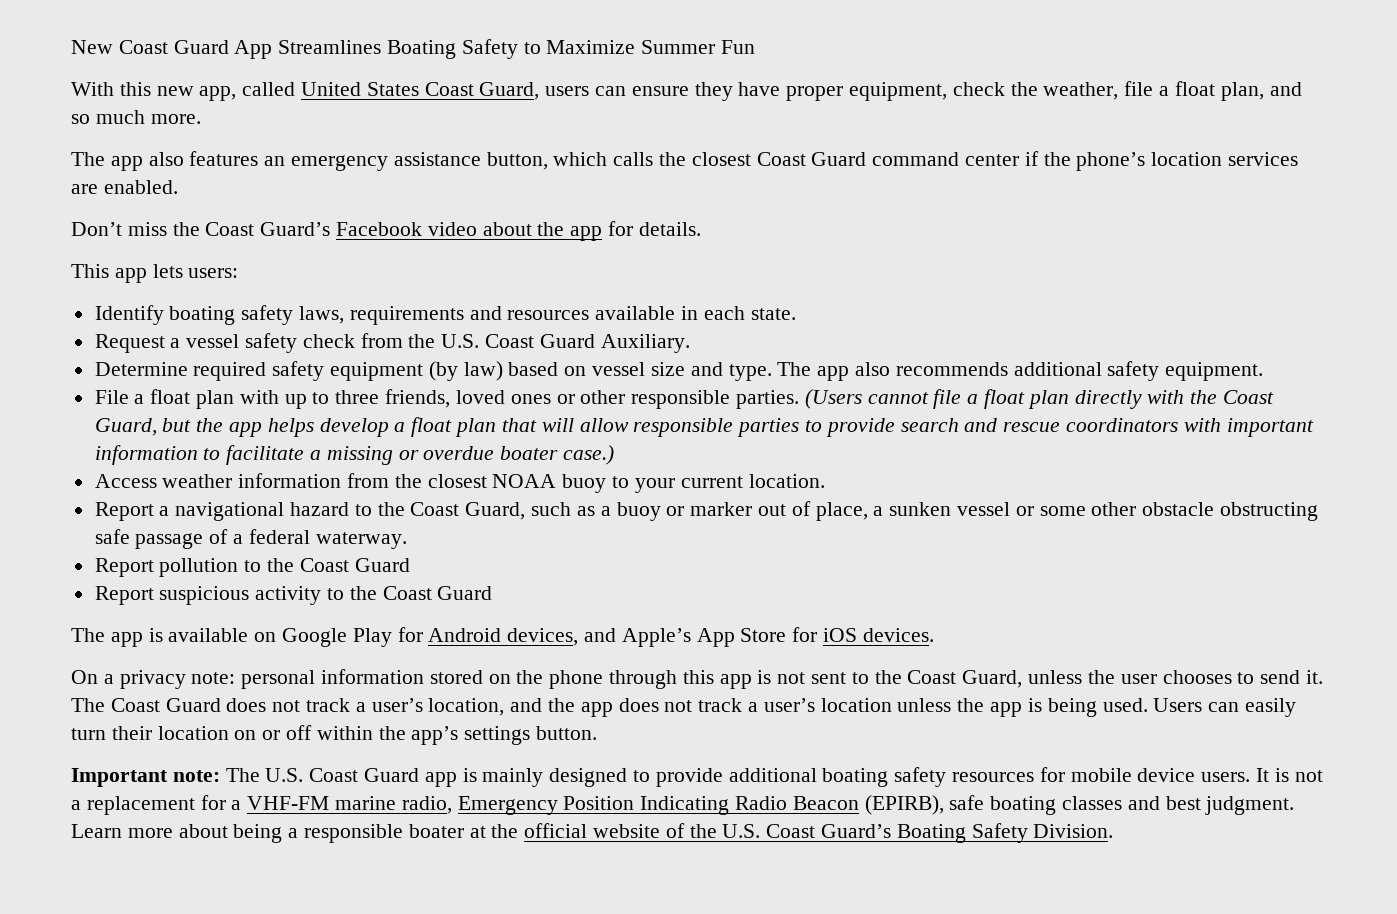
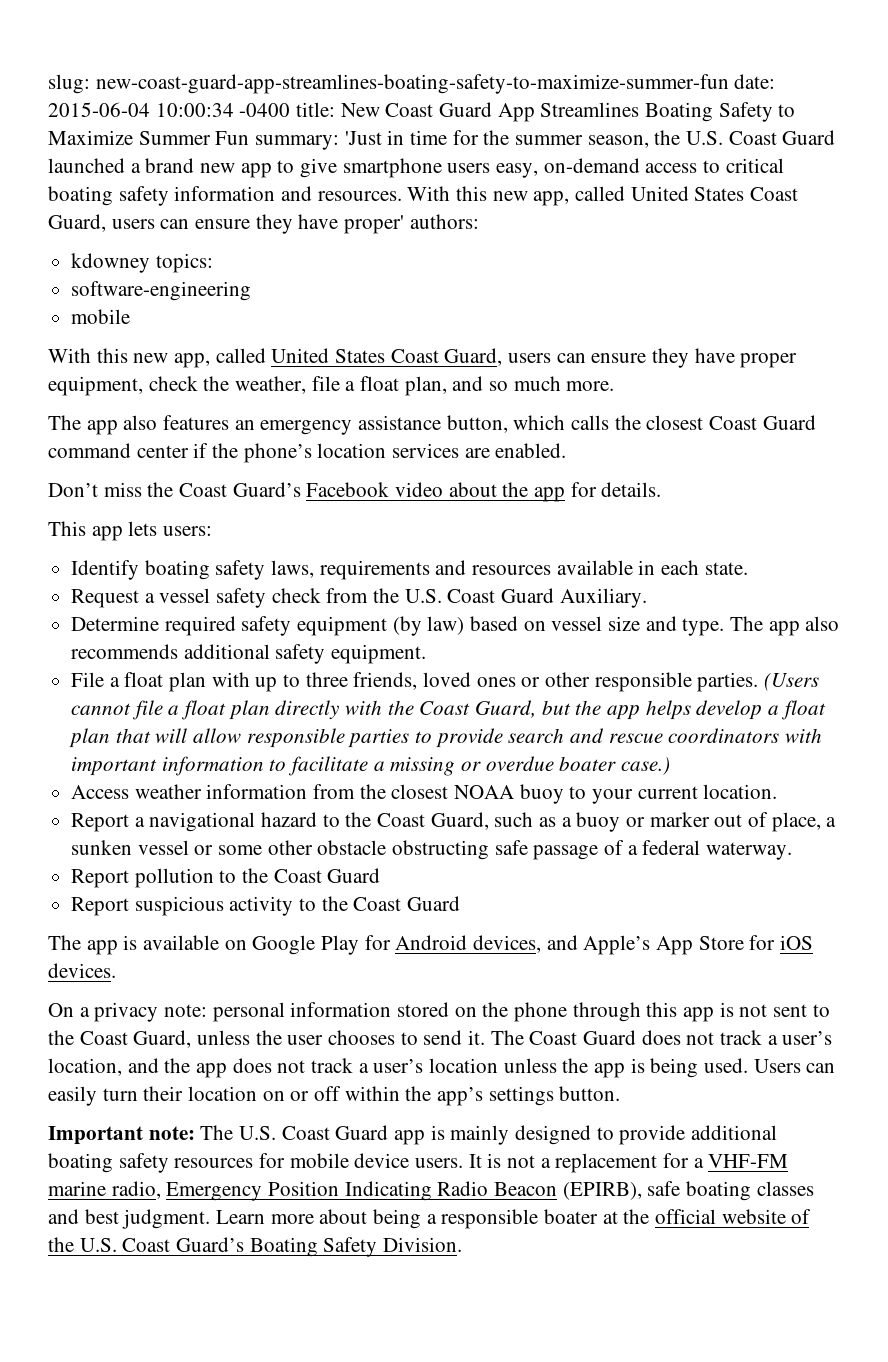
- New Coast Guard App Streamlines Boating Safety to Maximize Summer Fun
+ slug: new-coast-guard-app-streamlines-boating-safety-to-maximize-summer-fun date: 2015-06-04 10:00:34 -0400 title: New Coast Guard App Streamlines Boating Safety to Maximize Summer Fun summary: 'Just in time for the summer season, the U.S. Coast Guard launched a brand new app to give smartphone users easy, on-demand access to critical boating safety information and resources. With this new app, called United States Coast Guard, users can ensure they have proper' authors:
+ kdowney topics:
+ software-engineering
+ mobile

